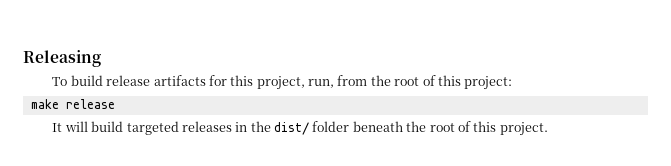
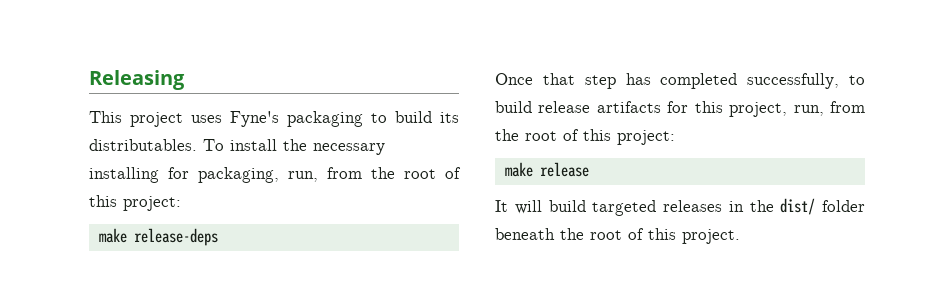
- To build release artifacts for this project, run, from the root of this project:
+ This project uses Fyne's packaging to build its distributables. To install the necessary installing for packaging, run, from the root of this project:
+ make release-deps
+ Once that step has completed successfully, to build release artifacts for this project, run, from the root of this project:

